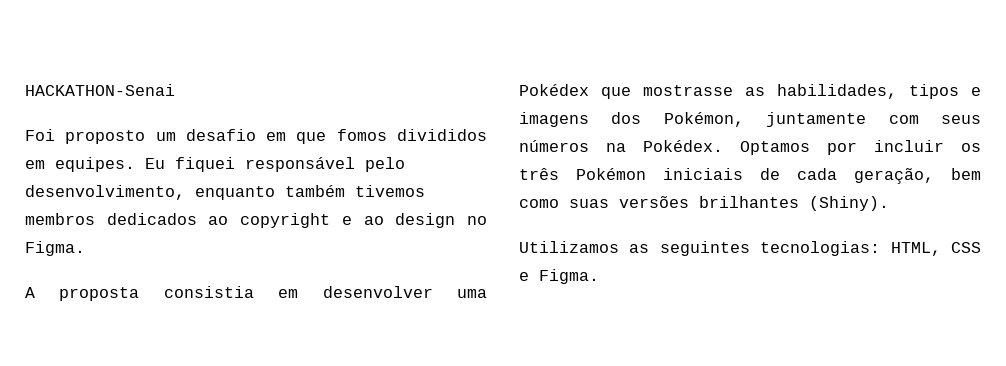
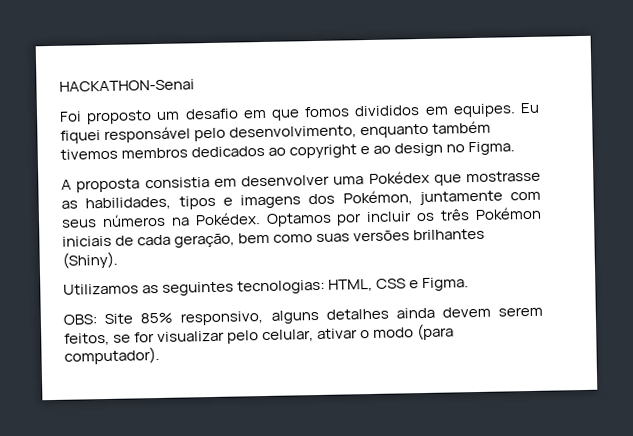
+ OBS: Site 85% responsivo, alguns detalhes ainda devem serem feitos, se for visualizar pelo celular, ativar o modo (para computador).

